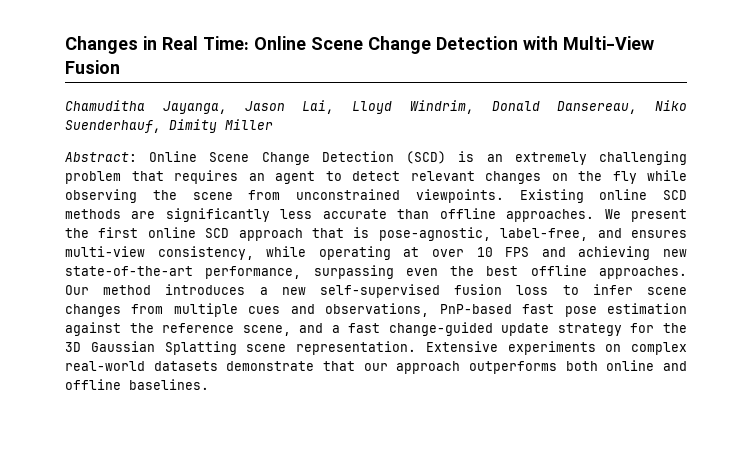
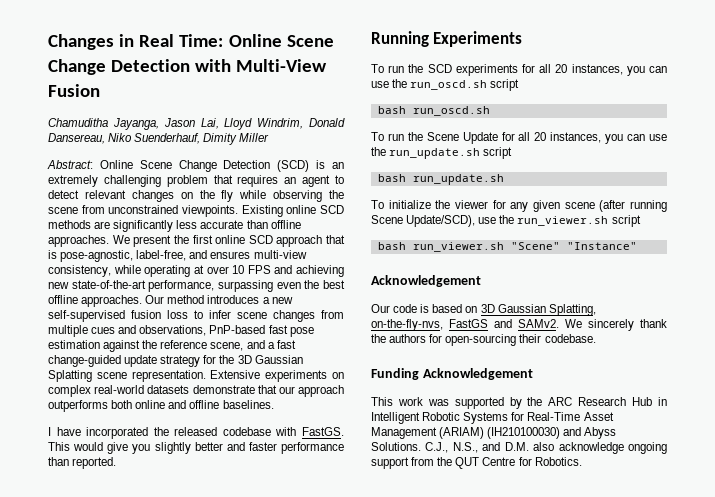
+ I have incorporated the released codebase with FastGS. This would give you slightly better and faster performance than reported.
+ Running Experiments
+ To run the SCD experiments for all 20 instances, you can use the run_oscd.sh script
+ bash run_oscd.sh
+ To run the Scene Update for all 20 instances, you can use the run_update.sh script
+ bash run_update.sh
+ To initialize the viewer for any given scene (after running Scene Update/SCD), use the run_viewer.sh script
+ bash run_viewer.sh "Scene" "Instance"
+ Acknowledgement
+ Our code is based on 3D Gaussian Splatting, on-the-fly-nvs, FastGS and SAMv2. We sincerely thank the authors for open-sourcing their codebase.
+ Funding Acknowledgement
+ This work was supported by the ARC Research Hub in Intelligent Robotic Systems for Real-Time Asset Management (ARIAM) (IH210100030) and Abyss Solutions. C.J., N.S., and D.M. also acknowledge ongoing support from the QUT Centre for Robotics.

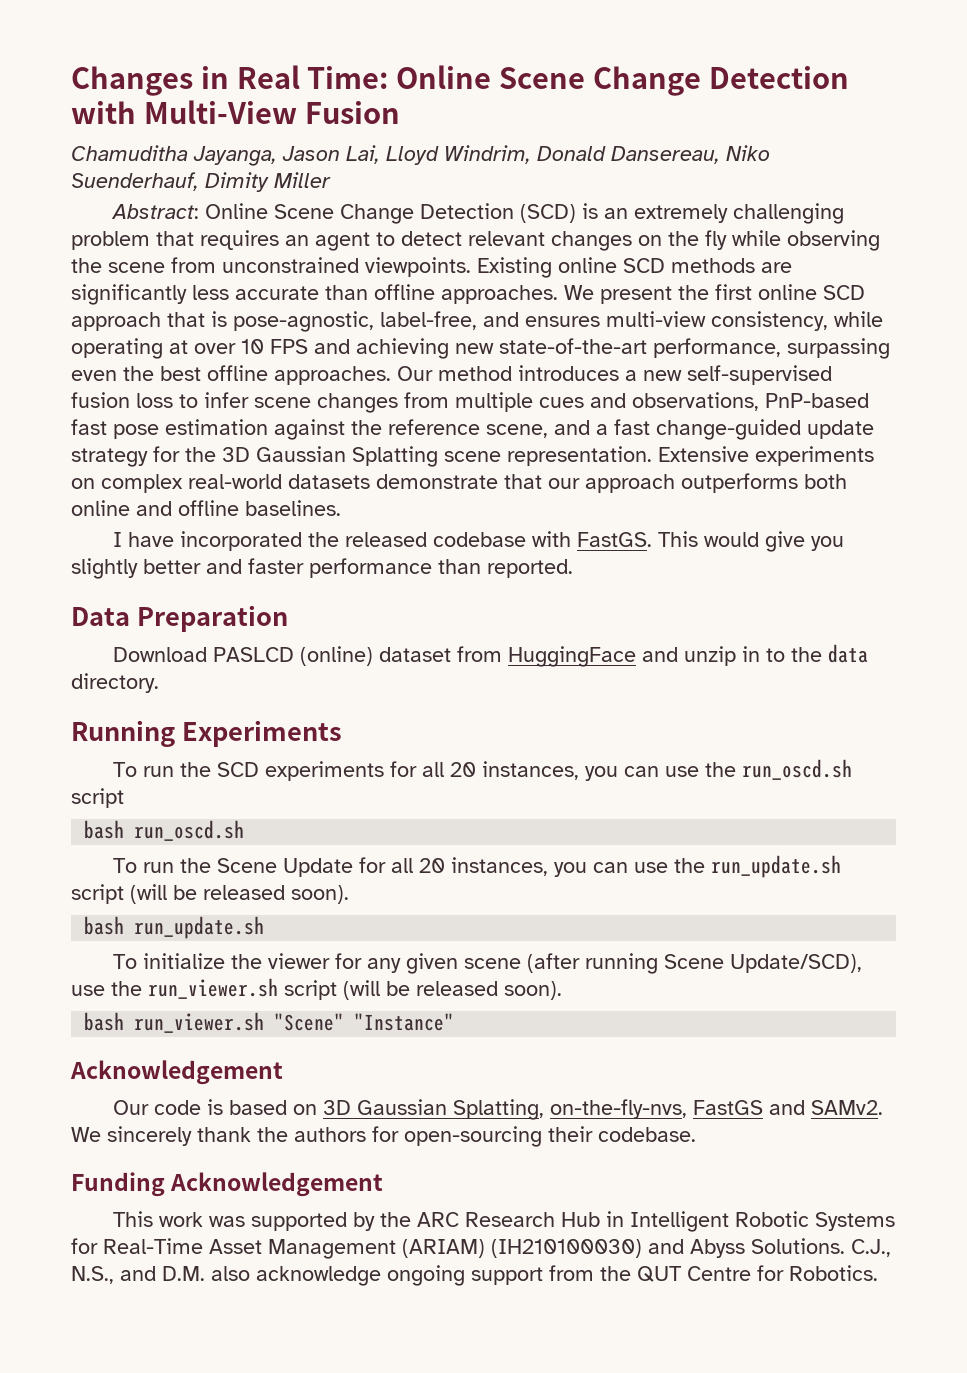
+ Data Preparation
+ Download PASLCD (online) dataset from HuggingFace and unzip in to the data directory.
- To run the Scene Update for all 20 instances, you can use the run_update.sh script
+ To run the Scene Update for all 20 instances, you can use the run_update.sh script (will be released soon).
- To initialize the viewer for any given scene (after running Scene Update/SCD), use the run_viewer.sh script
+ To initialize the viewer for any given scene (after running Scene Update/SCD), use the run_viewer.sh script (will be released soon).

